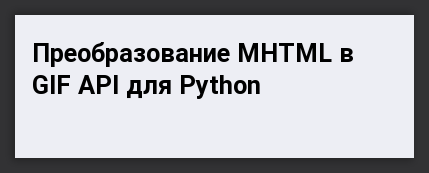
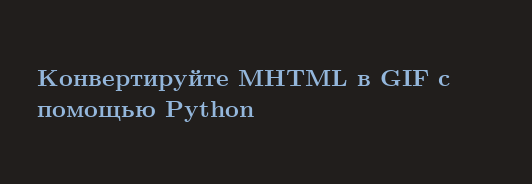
- Преобразование MHTML в GIF API для Python
+ Конвертируйте MHTML в GIF с помощью Python

